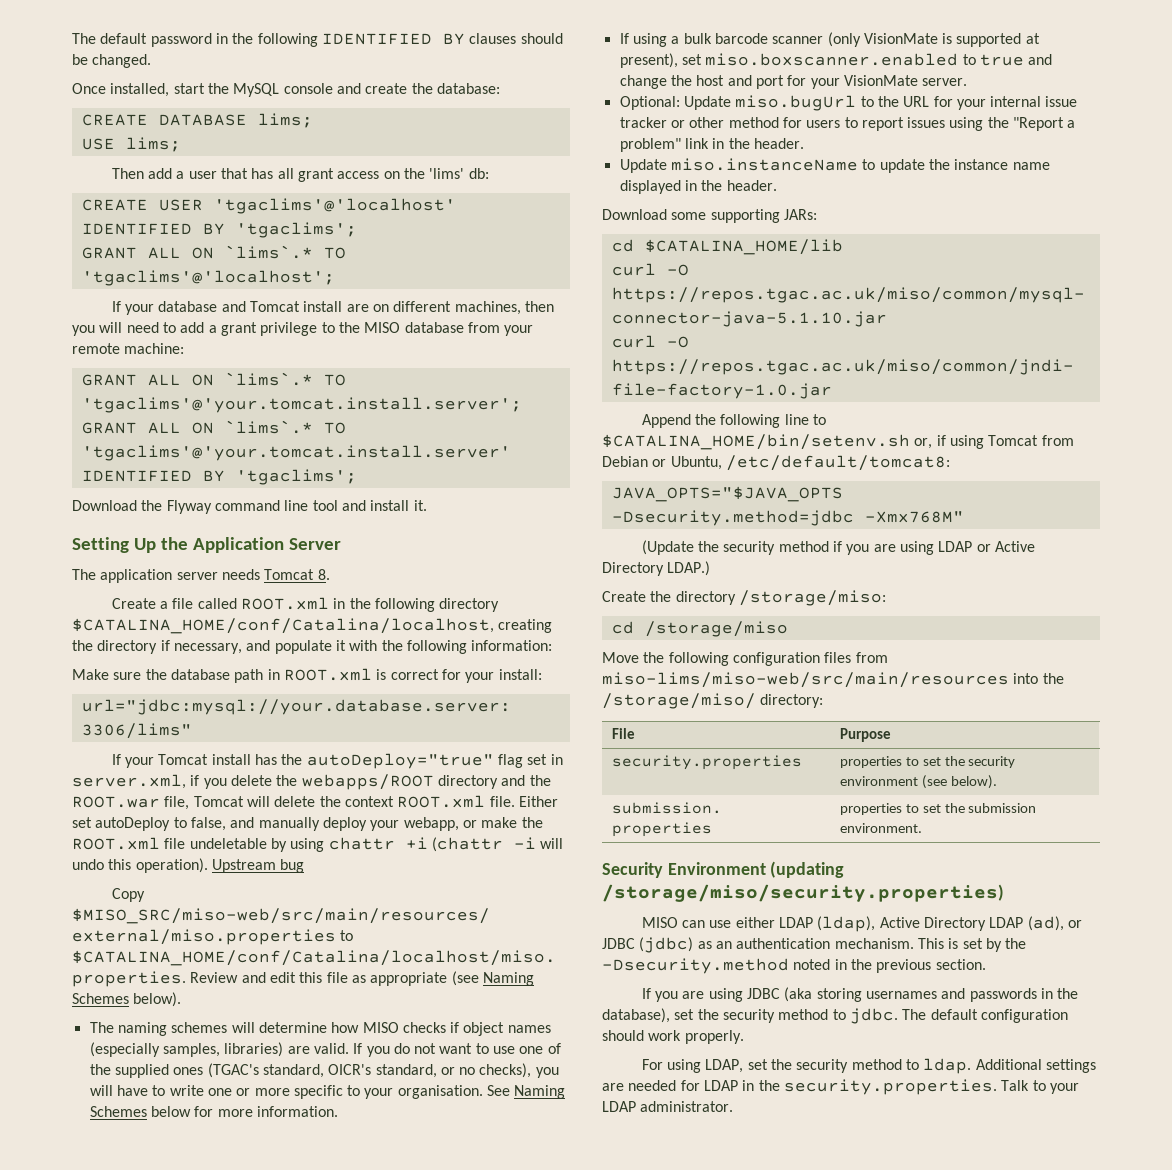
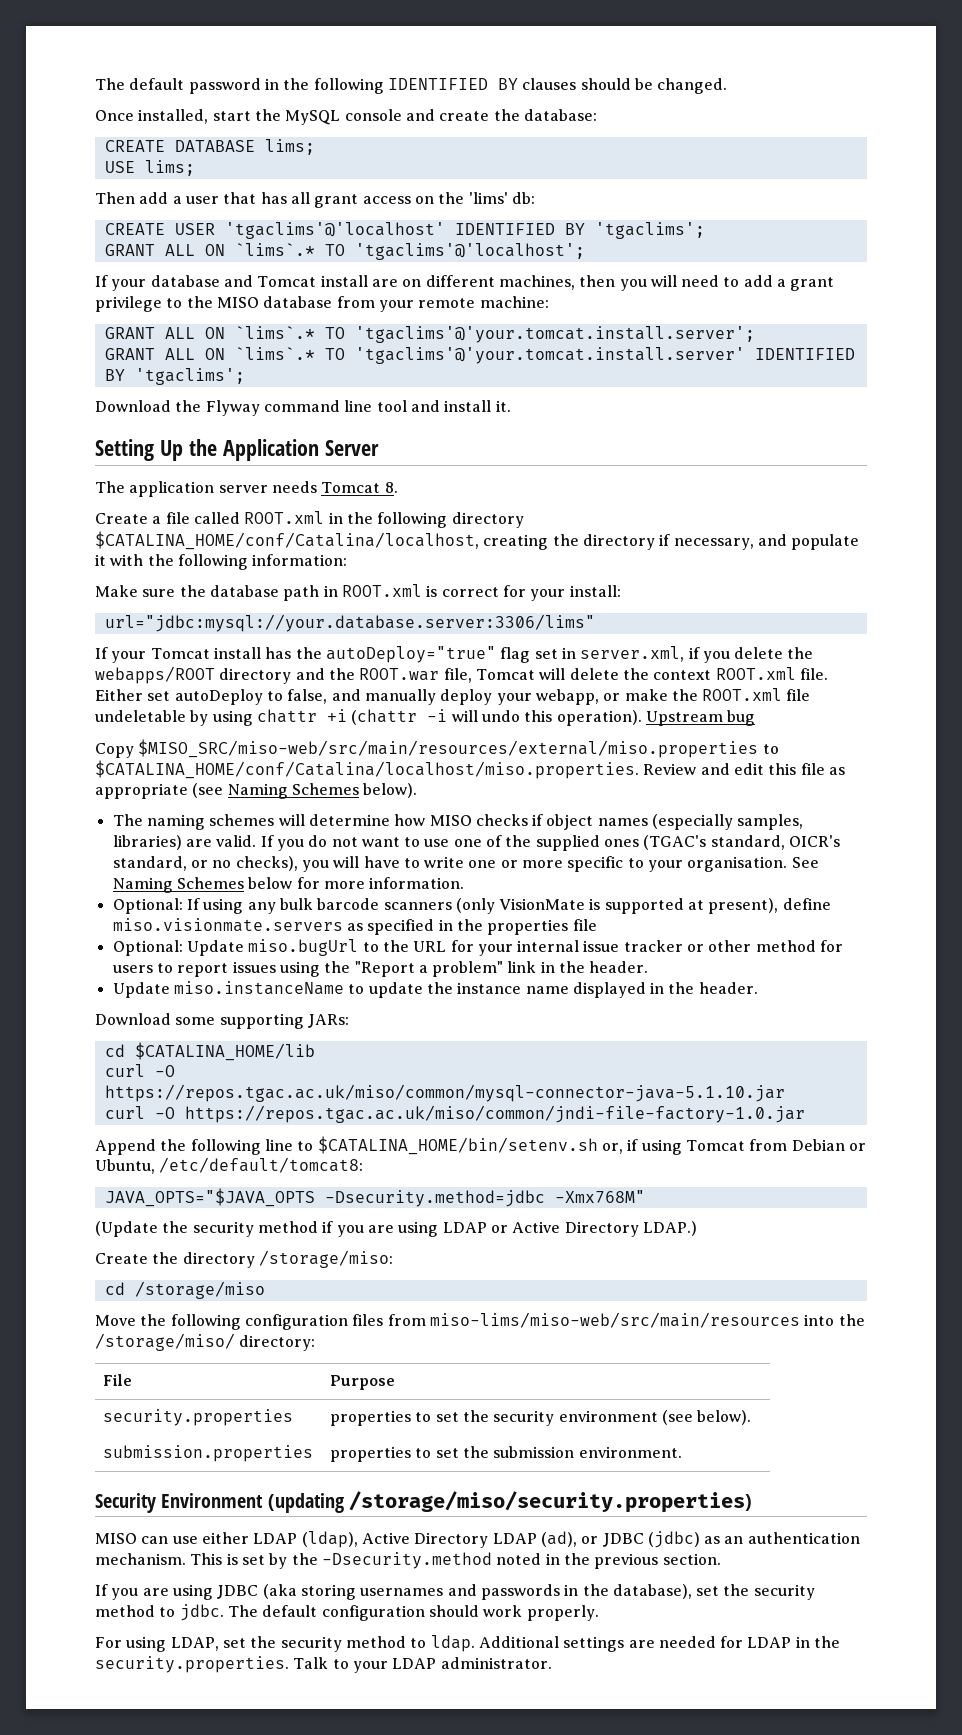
- If using a bulk barcode scanner (only VisionMate is supported at present), set miso.boxscanner.enabled to true and change the host and port for your VisionMate server.
+ Optional: If using any bulk barcode scanners (only VisionMate is supported at present), define miso.visionmate.servers as specified in the properties file

